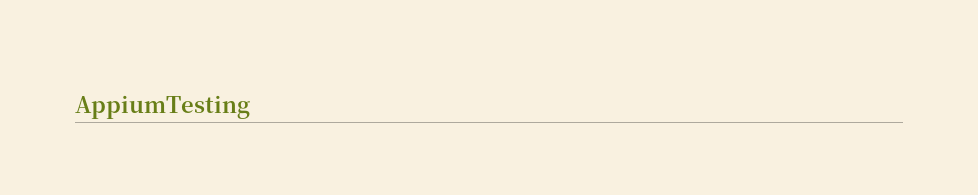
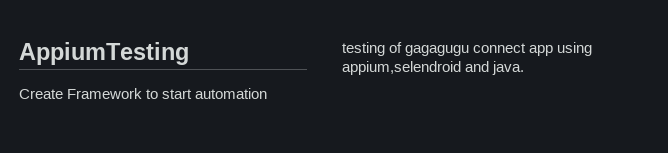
+ Create Framework to start automation testing of gagagugu connect app using appium,selendroid and java.

